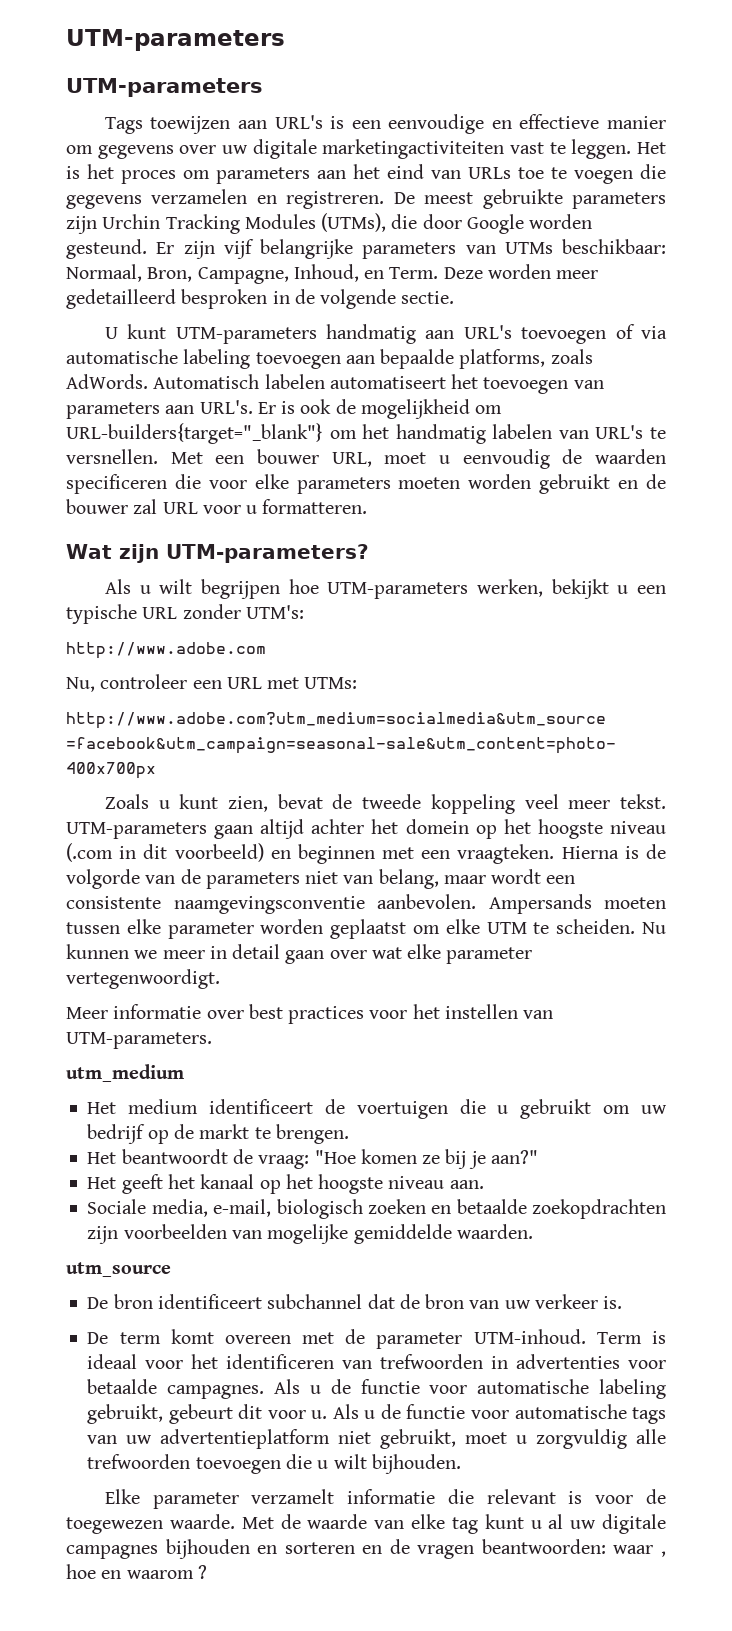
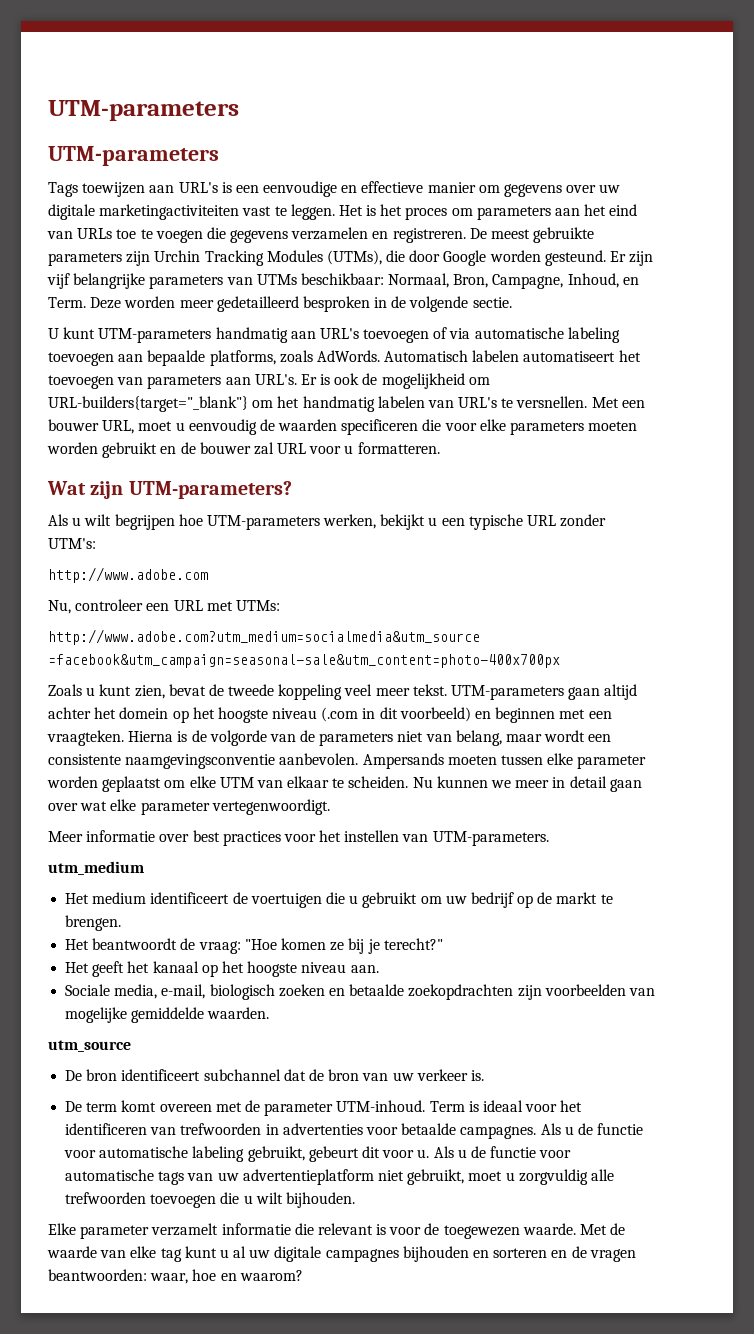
- Ampersands moeten tussen elke parameter worden geplaatst om elke UTM te scheiden.
+ Ampersands moeten tussen elke parameter worden geplaatst om elke UTM van elkaar te scheiden.
- Het beantwoordt de vraag: "Hoe komen ze bij je aan?"
+ Het beantwoordt de vraag: "Hoe komen ze bij je terecht?"
- Met de waarde van elke tag kunt u al uw digitale campagnes bijhouden en sorteren en de vragen beantwoorden: waar , hoe en waarom ?
+ Met de waarde van elke tag kunt u al uw digitale campagnes bijhouden en sorteren en de vragen beantwoorden: waar, hoe en waarom?

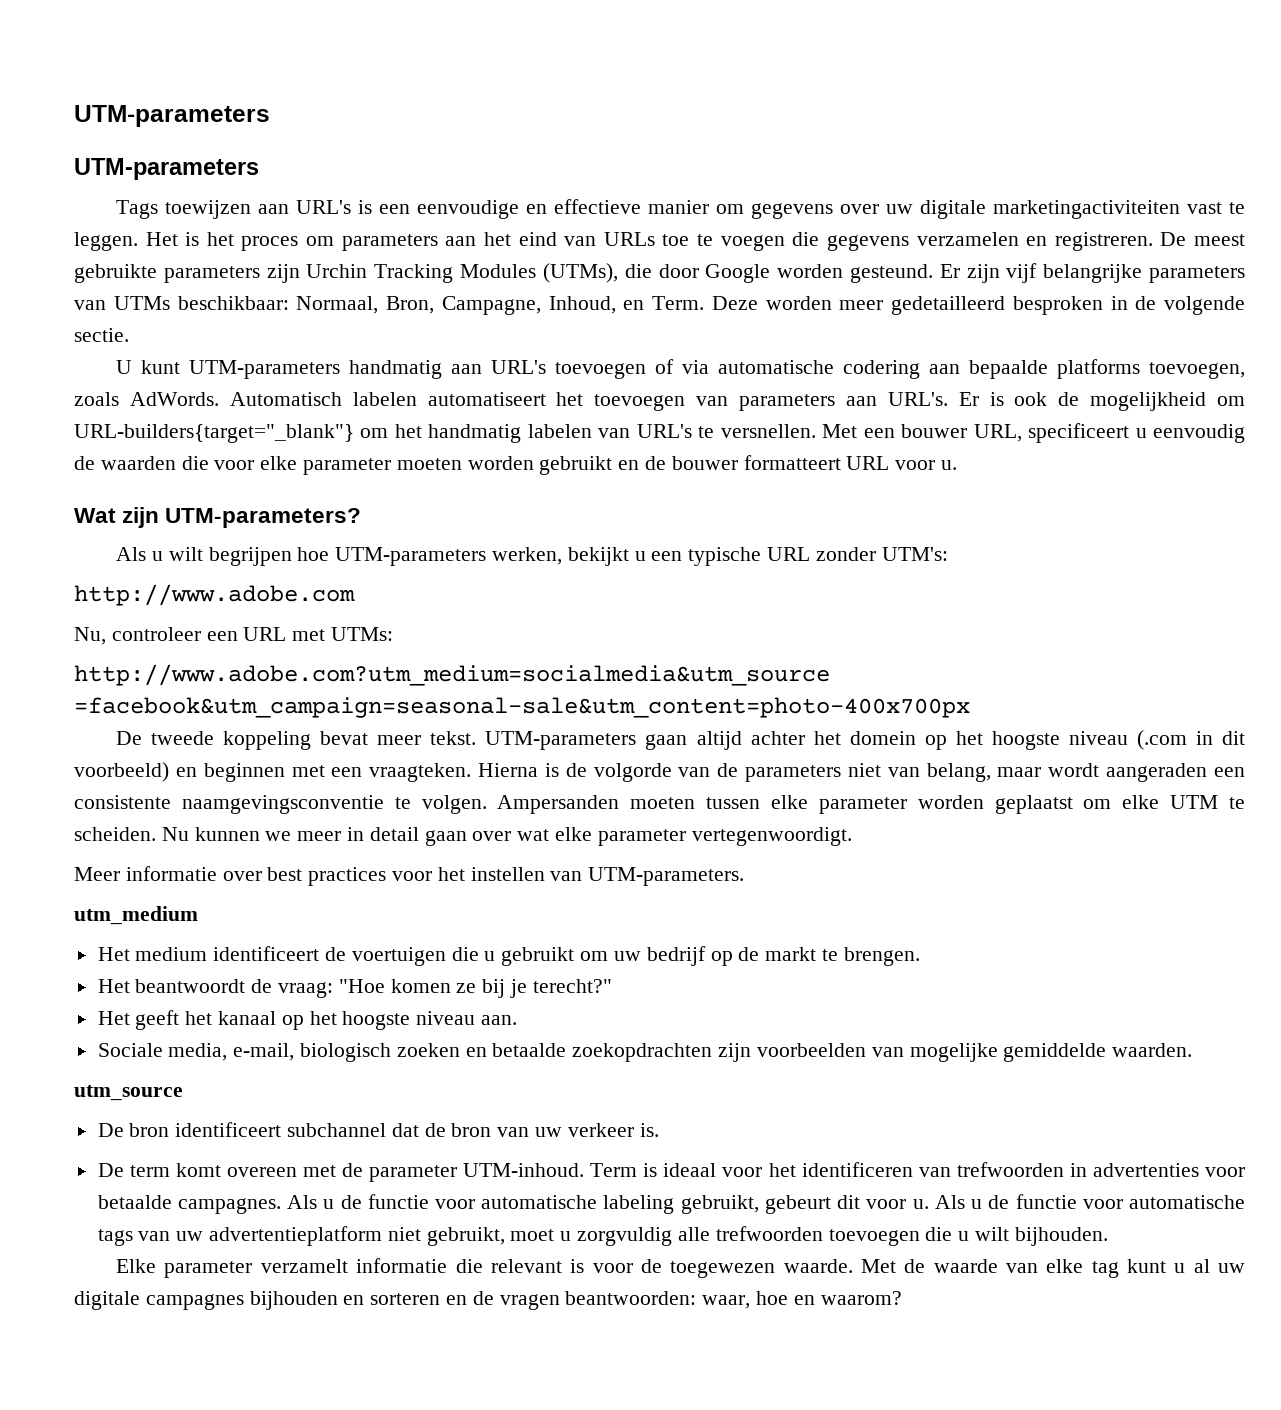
- U kunt UTM-parameters handmatig aan URL's toevoegen of via automatische labeling toevoegen aan bepaalde platforms, zoals AdWords.
+ U kunt UTM-parameters handmatig aan URL's toevoegen of via automatische codering aan bepaalde platforms toevoegen, zoals AdWords.
- Met een bouwer URL, moet u eenvoudig de waarden specificeren die voor elke parameters moeten worden gebruikt en de bouwer zal URL voor u formatteren.
+ Met een bouwer URL, specificeert u eenvoudig de waarden die voor elke parameter moeten worden gebruikt en de bouwer formatteert URL voor u.
- Zoals u kunt zien, bevat de tweede koppeling veel meer tekst.
+ De tweede koppeling bevat meer tekst.
- Hierna is de volgorde van de parameters niet van belang, maar wordt een consistente naamgevingsconventie aanbevolen. Ampersands moeten tussen elke parameter worden geplaatst om elke UTM van elkaar te scheiden.
+ Hierna is de volgorde van de parameters niet van belang, maar wordt aangeraden een consistente naamgevingsconventie te volgen. Ampersanden moeten tussen elke parameter worden geplaatst om elke UTM te scheiden.

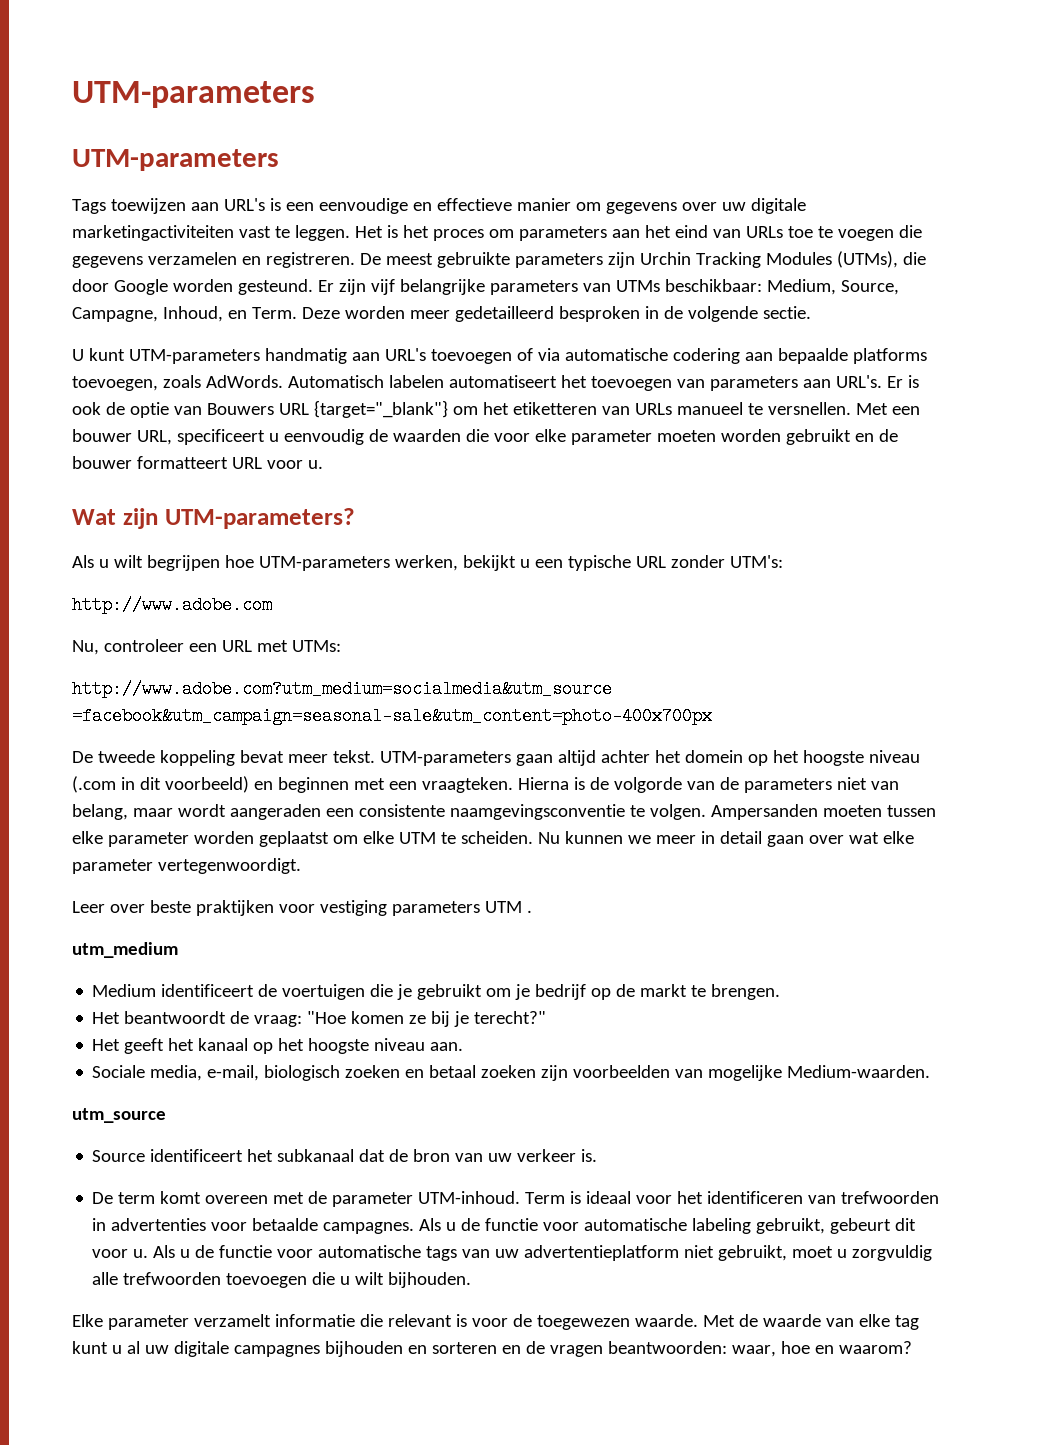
- Er zijn vijf belangrijke parameters van UTMs beschikbaar: Normaal, Bron, Campagne, Inhoud, en Term.
+ Er zijn vijf belangrijke parameters van UTMs beschikbaar: Medium, Source, Campagne, Inhoud, en Term.
- Er is ook de mogelijkheid om URL-builders{target="_blank"} om het handmatig labelen van URL's te versnellen.
+ Er is ook de optie van Bouwers URL {target="_blank"} om het etiketteren van URLs manueel te versnellen.
- Meer informatie over best practices voor het instellen van UTM-parameters.
+ Leer over beste praktijken voor vestiging parameters UTM .
- Het medium identificeert de voertuigen die u gebruikt om uw bedrijf op de markt te brengen.
+ Medium identificeert de voertuigen die je gebruikt om je bedrijf op de markt te brengen.
- Sociale media, e-mail, biologisch zoeken en betaalde zoekopdrachten zijn voorbeelden van mogelijke gemiddelde waarden.
+ Sociale media, e-mail, biologisch zoeken en betaal zoeken zijn voorbeelden van mogelijke Medium-waarden.
- De bron identificeert subchannel dat de bron van uw verkeer is.
+ Source identificeert het subkanaal dat de bron van uw verkeer is.

